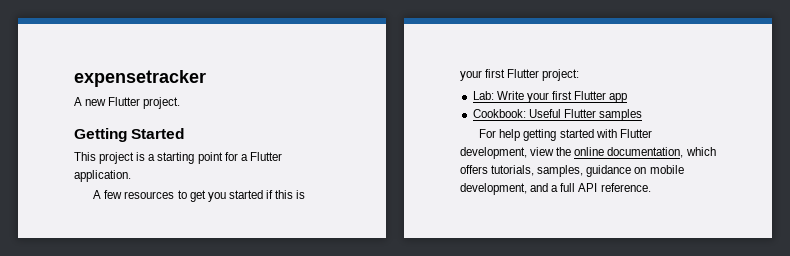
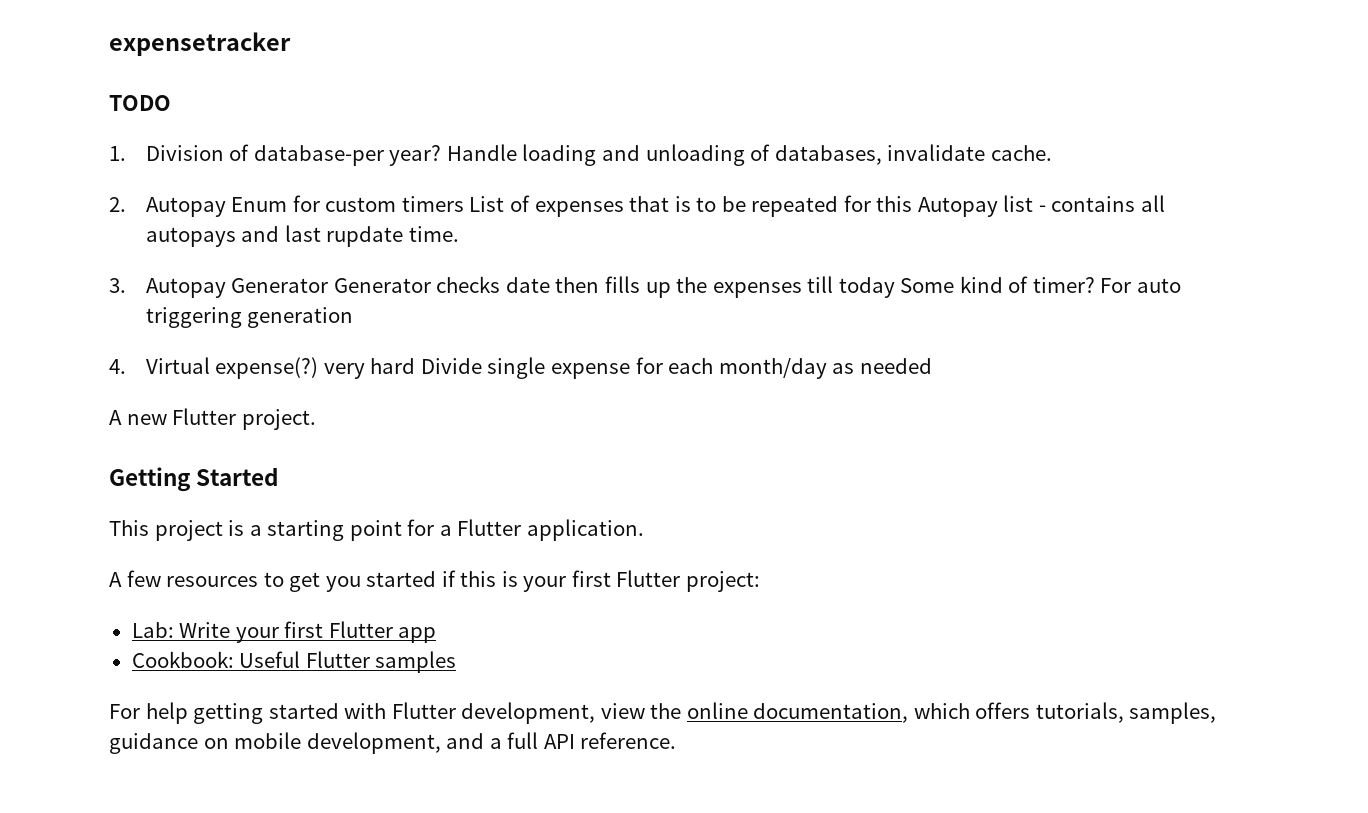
+ TODO
+ 1. Division of database-per year? Handle loading and unloading of databases, invalidate cache.
+ 2. Autopay Enum for custom timers List of expenses that is to be repeated for this Autopay list - contains all autopays and last rupdate time.
+ 3. Autopay Generator Generator checks date then fills up the expenses till today Some kind of timer? For auto triggering generation
+ 4. Virtual expense(?) very hard Divide single expense for each month/day as needed

